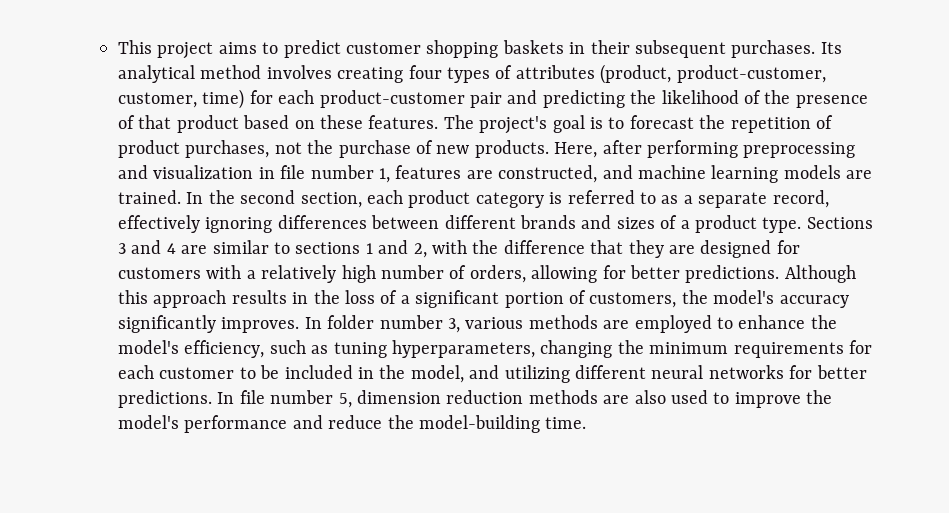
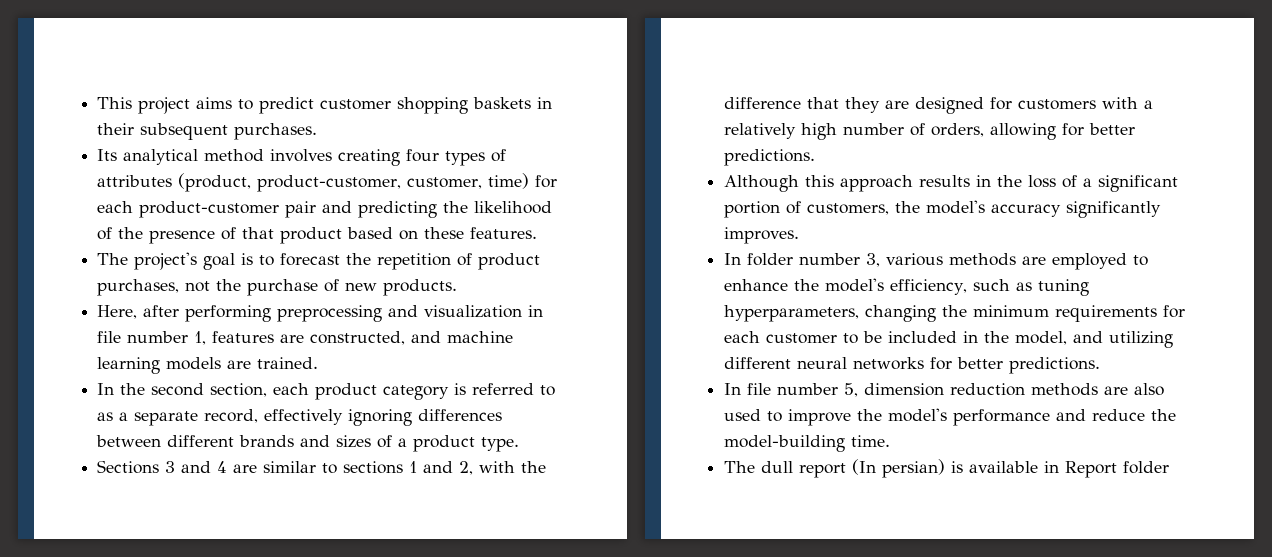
- This project aims to predict customer shopping baskets in their subsequent purchases. Its analytical method involves creating four types of attributes (product, product-customer, customer, time) for each product-customer pair and predicting the likelihood of the presence of that product based on these features. The project's goal is to forecast the repetition of product purchases, not the purchase of new products. Here, after performing preprocessing and visualization in file number 1, features are constructed, and machine learning models are trained. In the second section, each product category is referred to as a separate record, effectively ignoring differences between different brands and sizes of a product type. Sections 3 and 4 are similar to sections 1 and 2, with the difference that they are designed for customers with a relatively high number of orders, allowing for better predictions. Although this approach results in the loss of a significant portion of customers, the model's accuracy significantly improves. In folder number 3, various methods are employed to enhance the model's efficiency, such as tuning hyperparameters, changing the minimum requirements for each customer to be included in the model, and utilizing different neural networks for better predictions. In file number 5, dimension reduction methods are also used to improve the model's performance and reduce the model-building time.
+ This project aims to predict customer shopping baskets in their subsequent purchases.
+ Its analytical method involves creating four types of attributes (product, product-customer, customer, time) for each product-customer pair and predicting the likelihood of the presence of that product based on these features.
+ The project's goal is to forecast the repetition of product purchases, not the purchase of new products.
+ Here, after performing preprocessing and visualization in file number 1, features are constructed, and machine learning models are trained.
+ In the second section, each product category is referred to as a separate record, effectively ignoring differences between different brands and sizes of a product type.
+ Sections 3 and 4 are similar to sections 1 and 2, with the difference that they are designed for customers with a relatively high number of orders, allowing for better predictions.
+ Although this approach results in the loss of a significant portion of customers, the model's accuracy significantly improves.
+ In folder number 3, various methods are employed to enhance the model's efficiency, such as tuning hyperparameters, changing the minimum requirements for each customer to be included in the model, and utilizing different neural networks for better predictions.
+ In file number 5, dimension reduction methods are also used to improve the model's performance and reduce the model-building time.
+ The dull report (In persian) is available in Report folder

